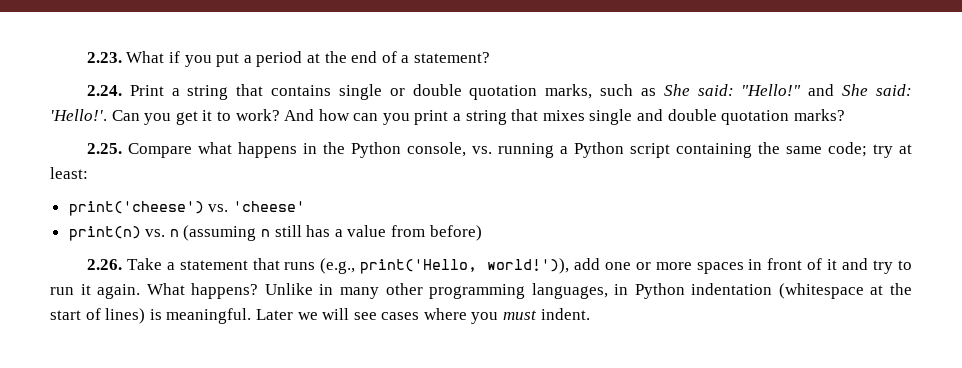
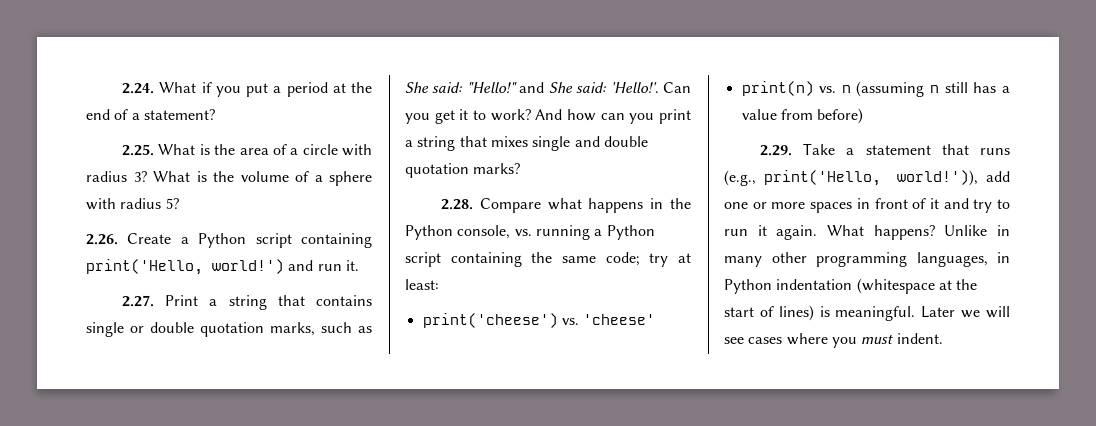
- 2.23. What if you put a period at the end of a statement?
+ 2.24. What if you put a period at the end of a statement?
- 2.24. Print a string that contains single or double quotation marks, such as She said: "Hello!" and She said: 'Hello!'.
+ 2.25. What is the area of a circle with radius 3? What is the volume of a sphere with radius 5?
+ 2.26. Create a Python script containing print('Hello, world!') and run it.
+ 2.27. Print a string that contains single or double quotation marks, such as She said: "Hello!" and She said: 'Hello!'.
- 2.25. Compare what happens in the Python console, vs. running a Python script containing the same code; try at least:
+ 2.28. Compare what happens in the Python console, vs. running a Python script containing the same code; try at least:
- 2.26. Take a statement that runs (e.g., print('Hello, world!')), add one or more spaces in front of it and try to run it again.
+ 2.29. Take a statement that runs (e.g., print('Hello, world!')), add one or more spaces in front of it and try to run it again.

